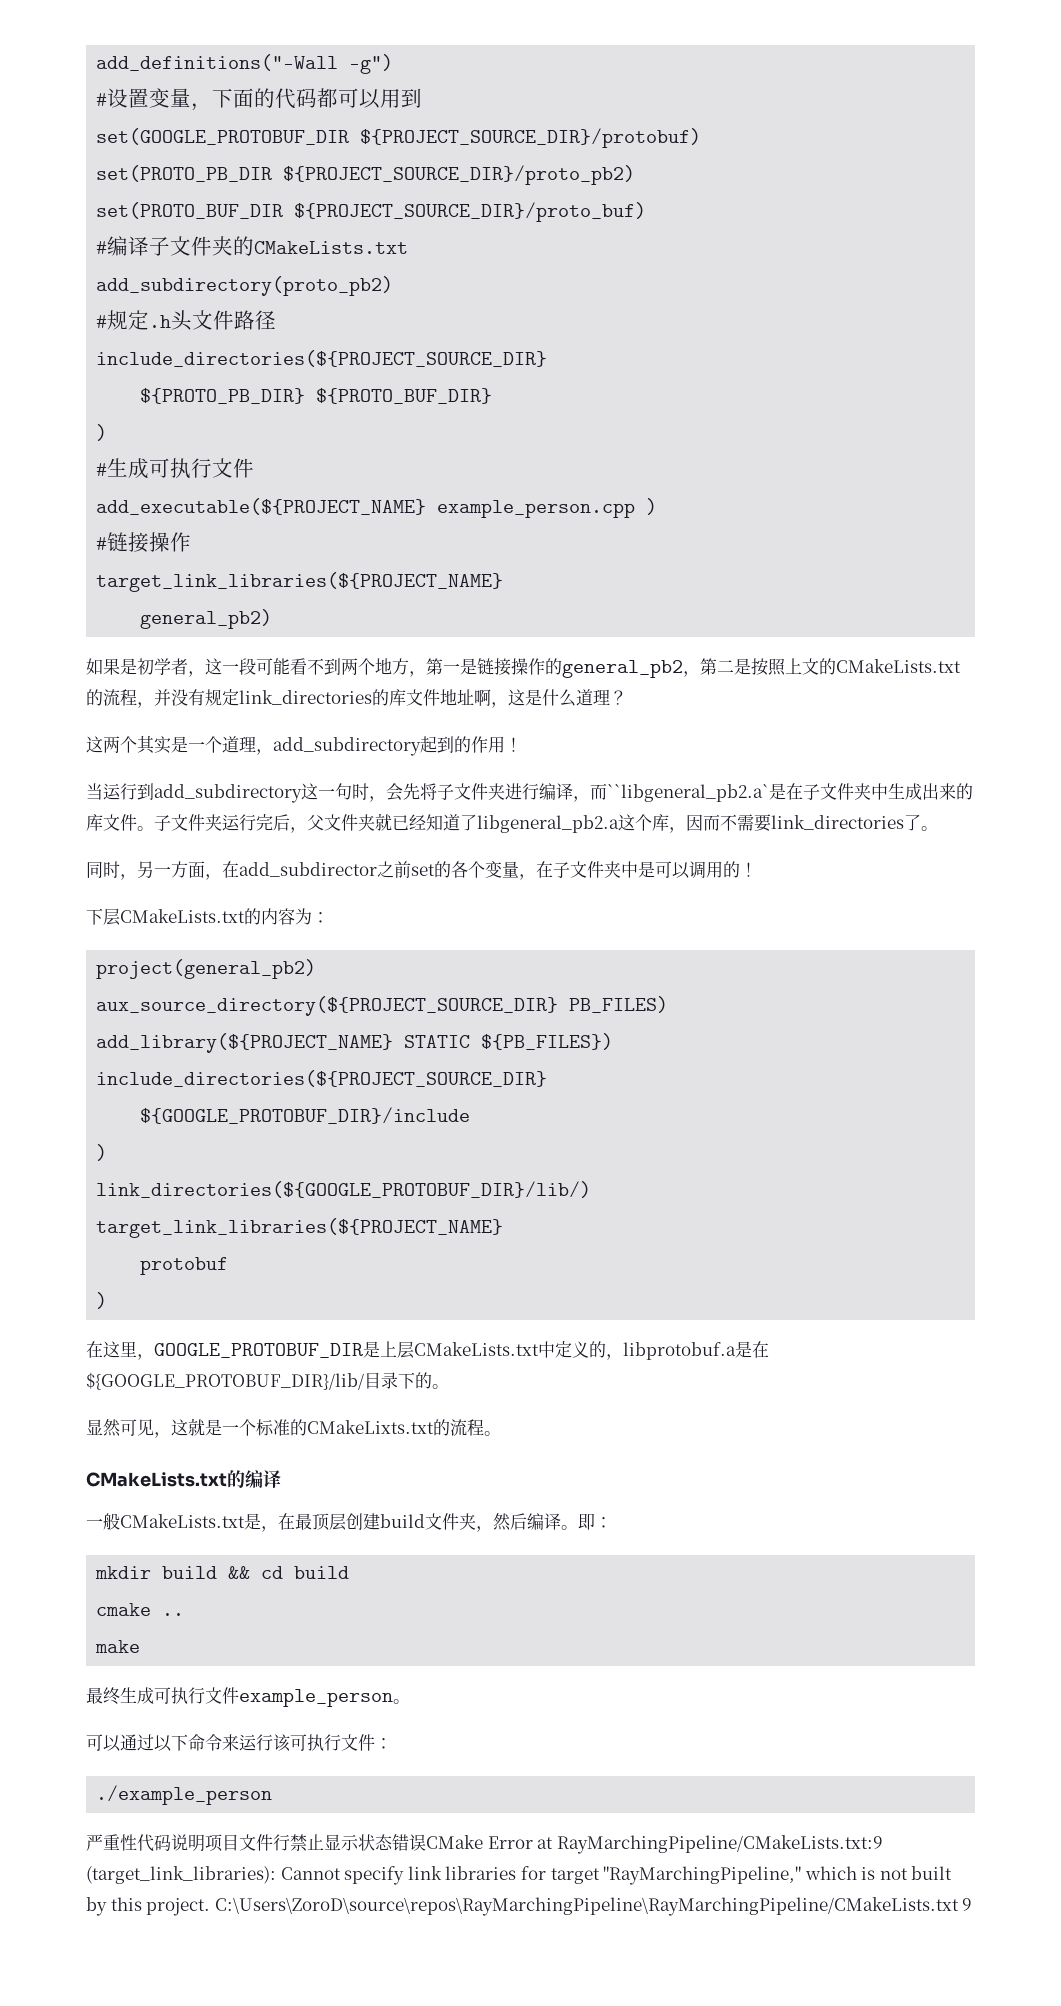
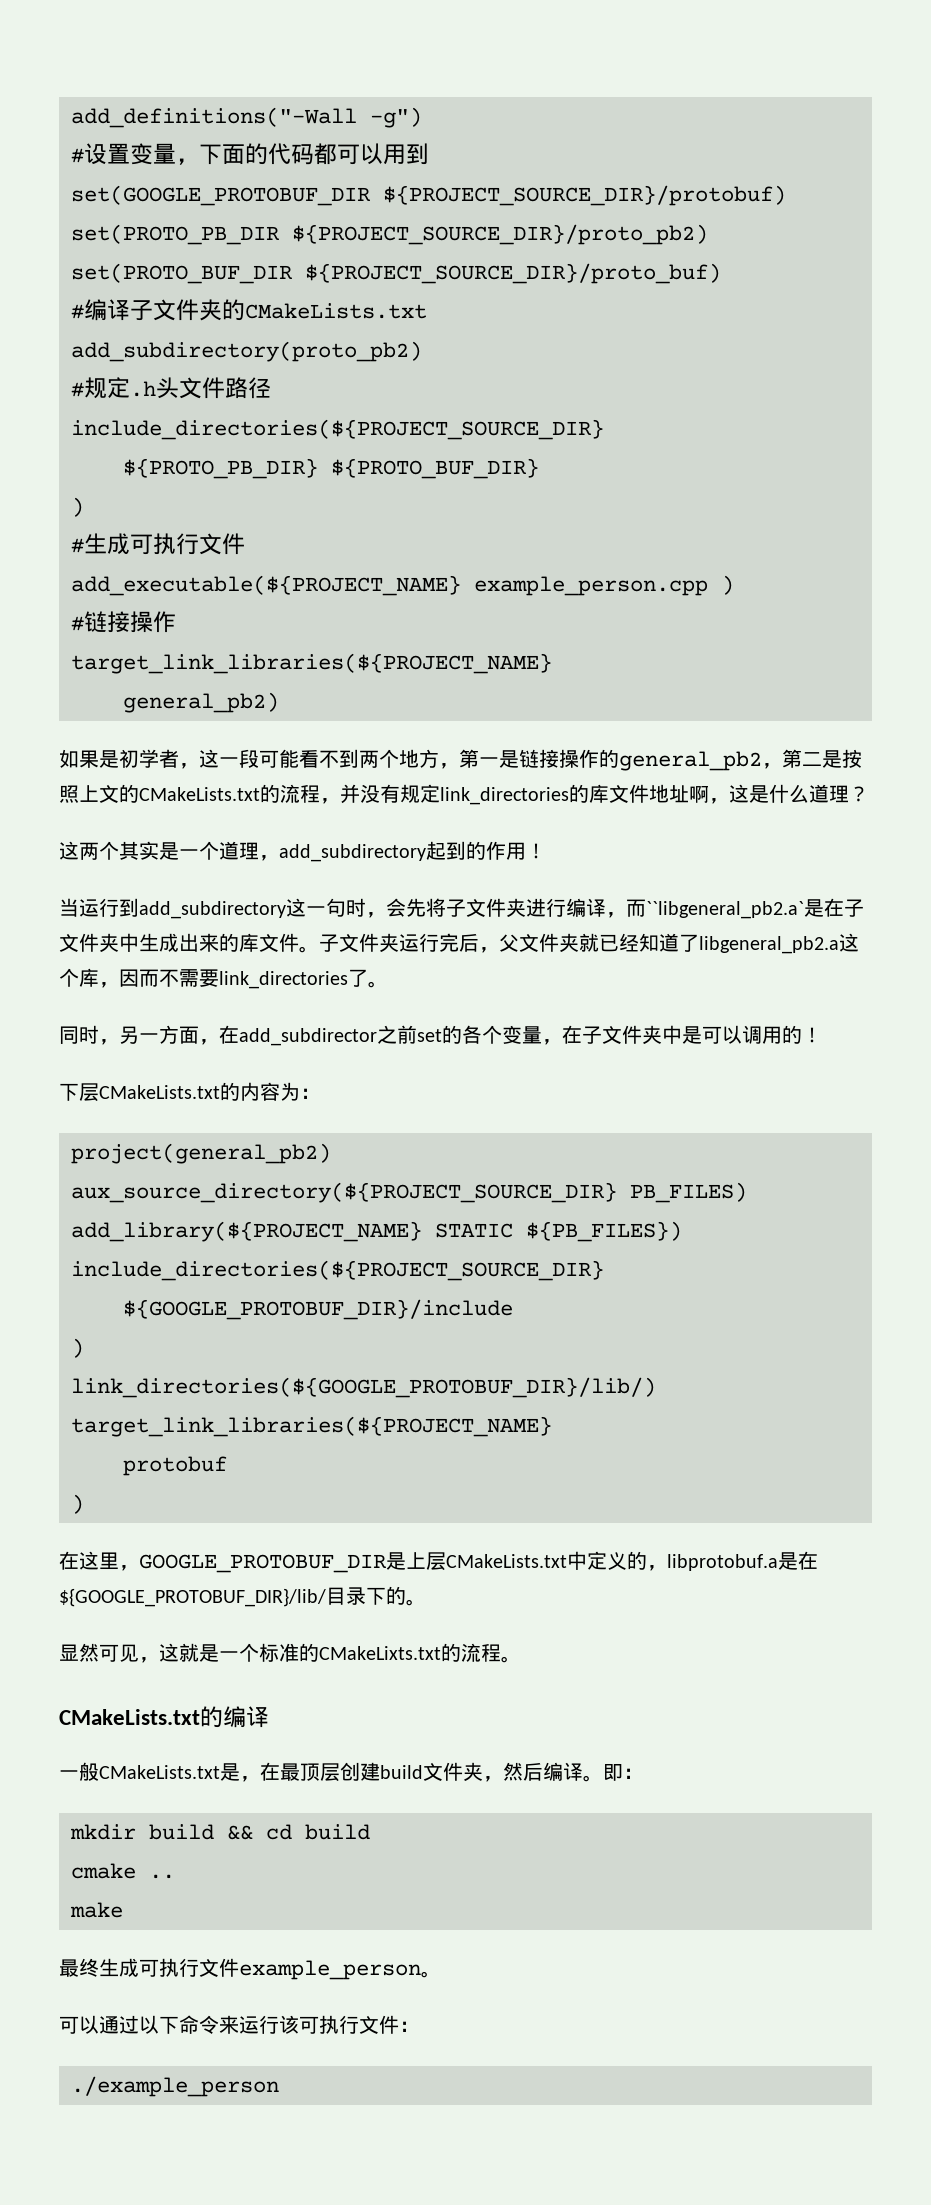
- 严重性代码说明项目文件行禁止显示状态错误CMake Error at RayMarchingPipeline/CMakeLists.txt:9 (target_link_libraries): Cannot specify link libraries for target "RayMarchingPipeline," which is not built by this project. C:\Users\ZoroD\source\repos\RayMarchingPipeline\RayMarchingPipeline/CMakeLists.txt 9

